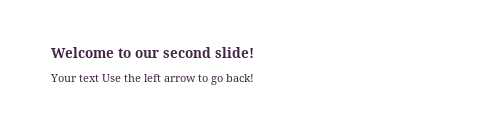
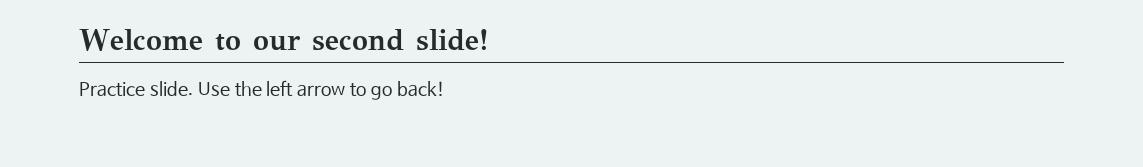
- Your text Use the left arrow to go back!
+ Practice slide. Use the left arrow to go back!

